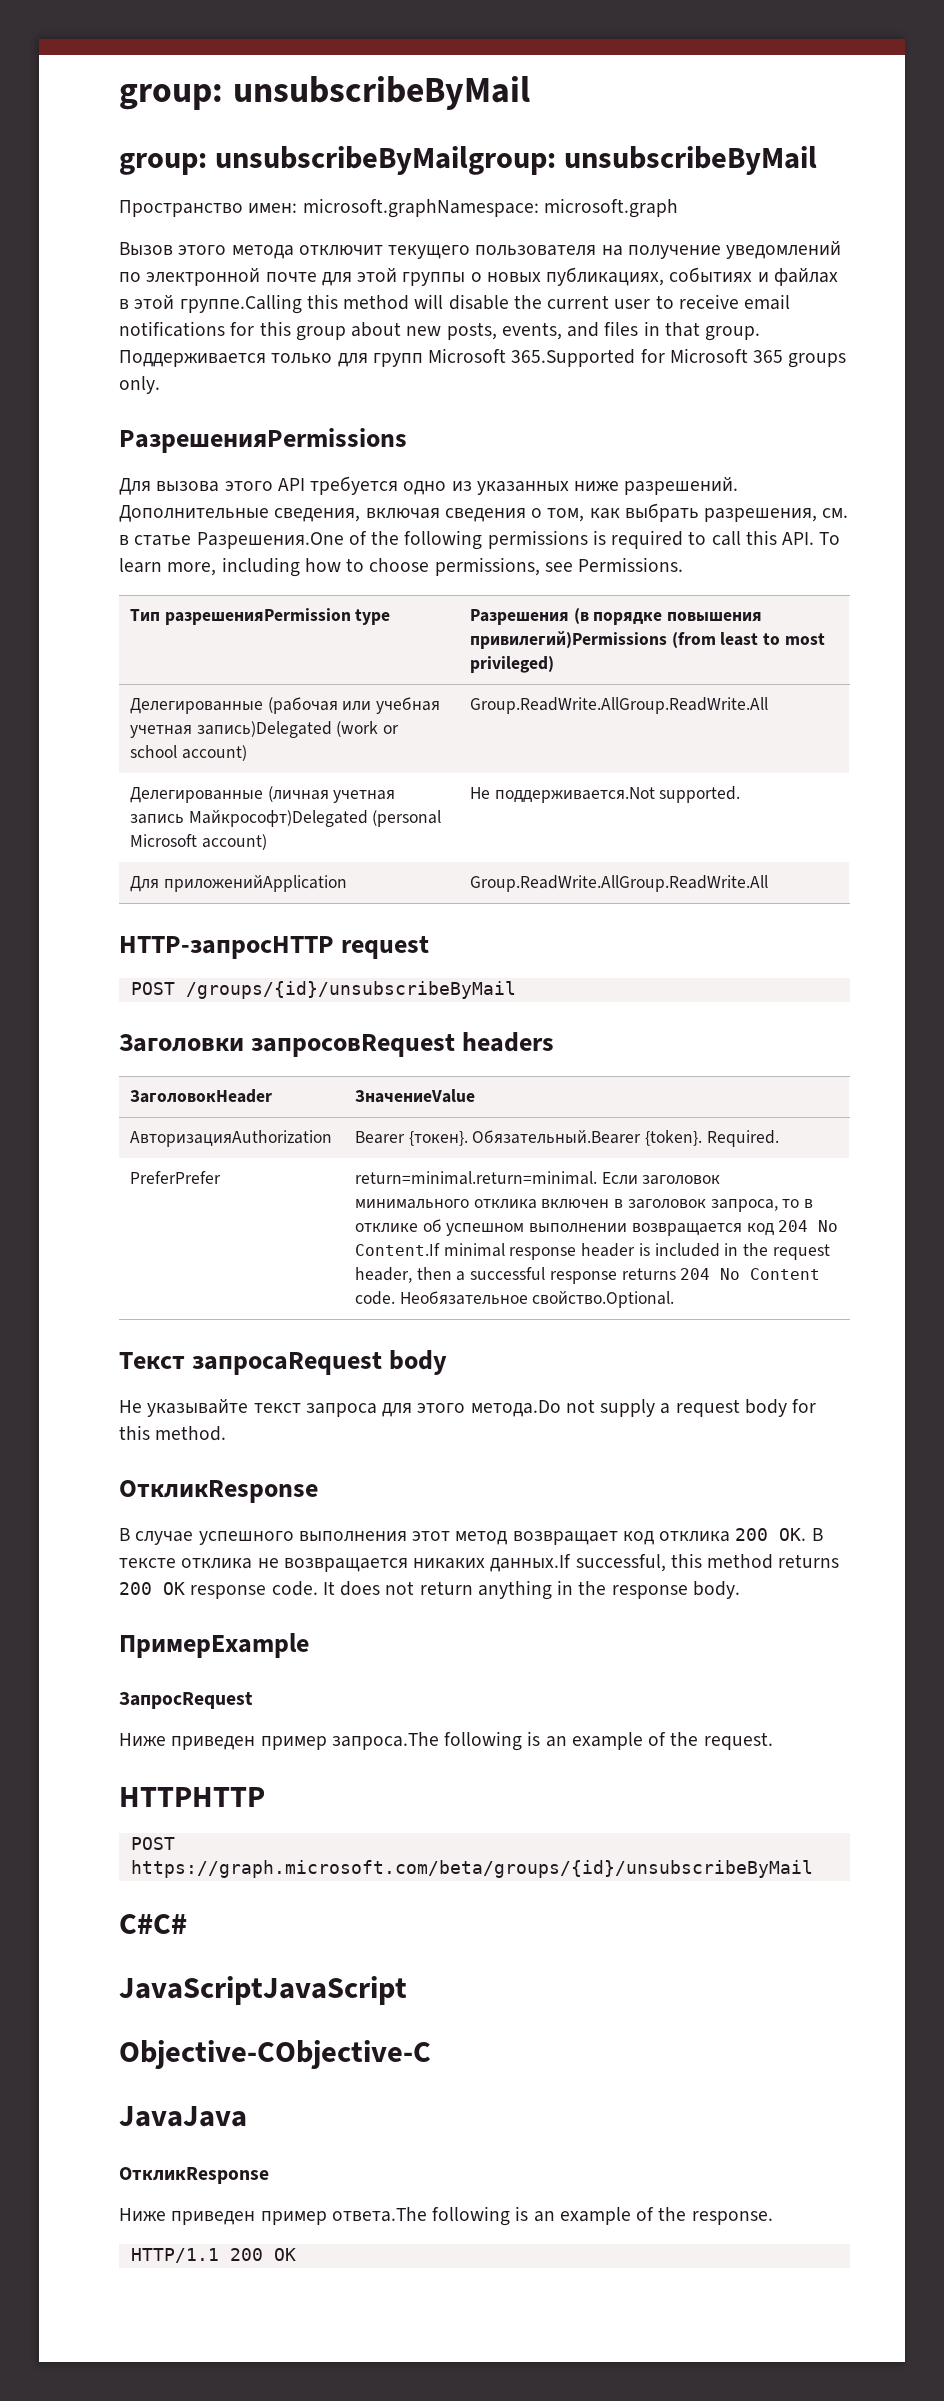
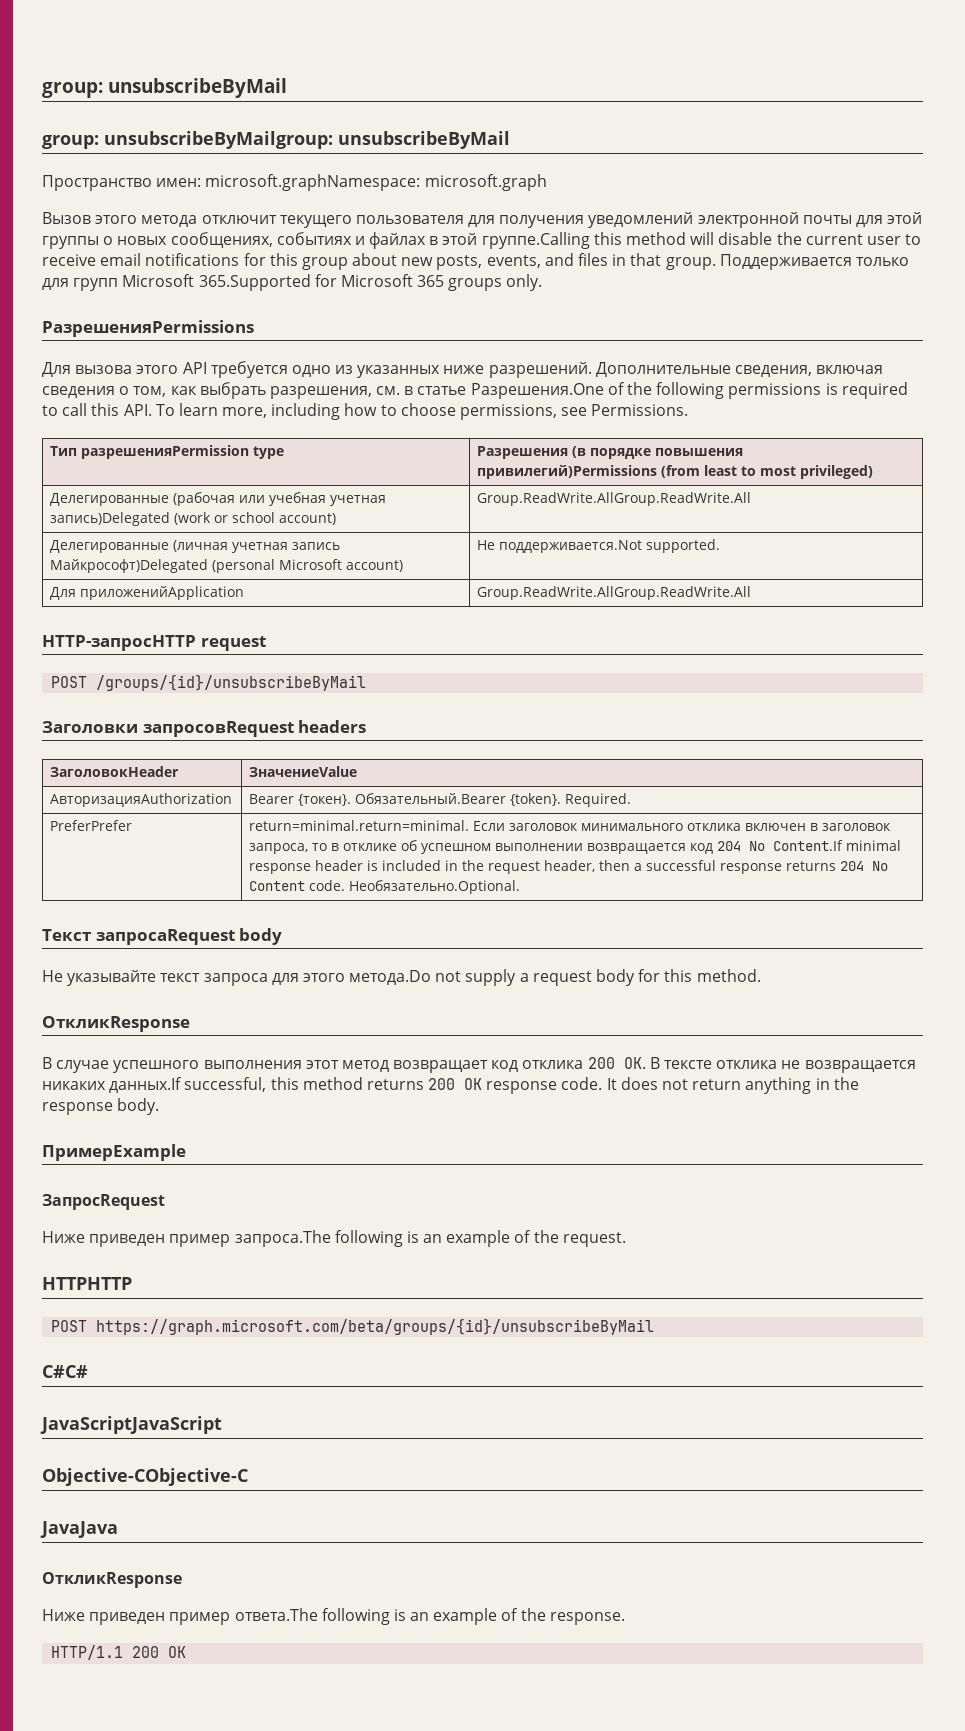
- Вызов этого метода отключит текущего пользователя на получение уведомлений по электронной почте для этой группы о новых публикациях, событиях и файлах в этой группе.Calling this method will disable the current user to receive email notifications for this group about new posts, events, and files in that group.
+ Вызов этого метода отключит текущего пользователя для получения уведомлений электронной почты для этой группы о новых сообщениях, событиях и файлах в этой группе.Calling this method will disable the current user to receive email notifications for this group about new posts, events, and files in that group.
- Необязательное свойство.Optional.
+ Необязательно.Optional.

